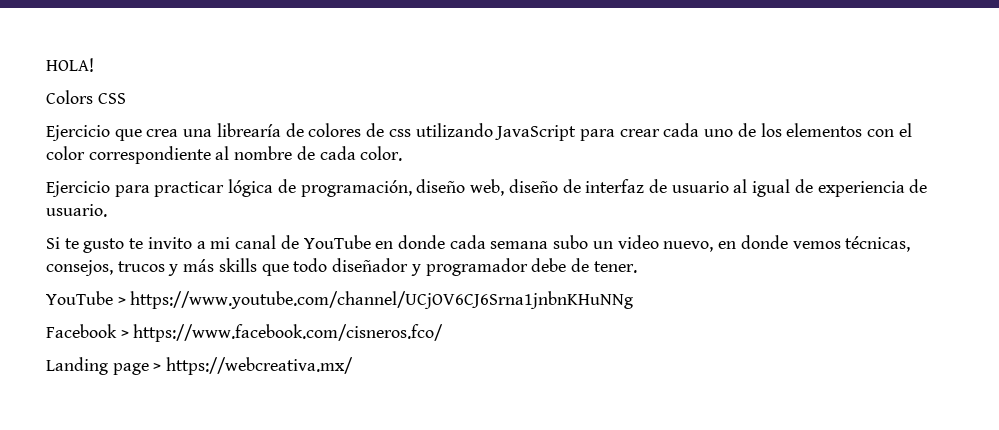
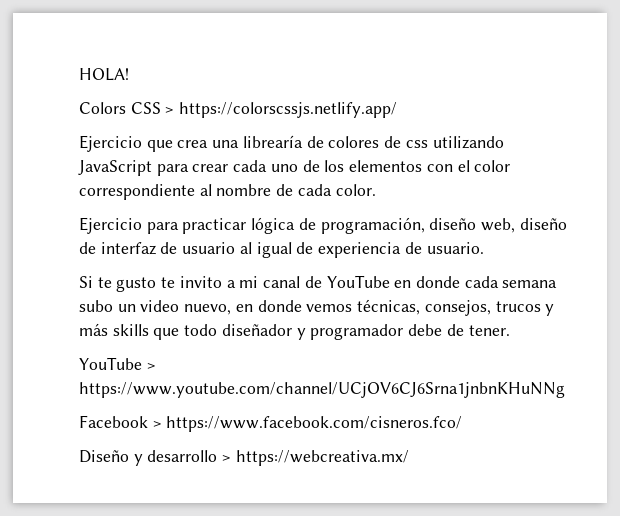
- Colors CSS
+ Colors CSS > https://colorscssjs.netlify.app/
- Landing page > https://webcreativa.mx/
+ Diseño y desarrollo > https://webcreativa.mx/

